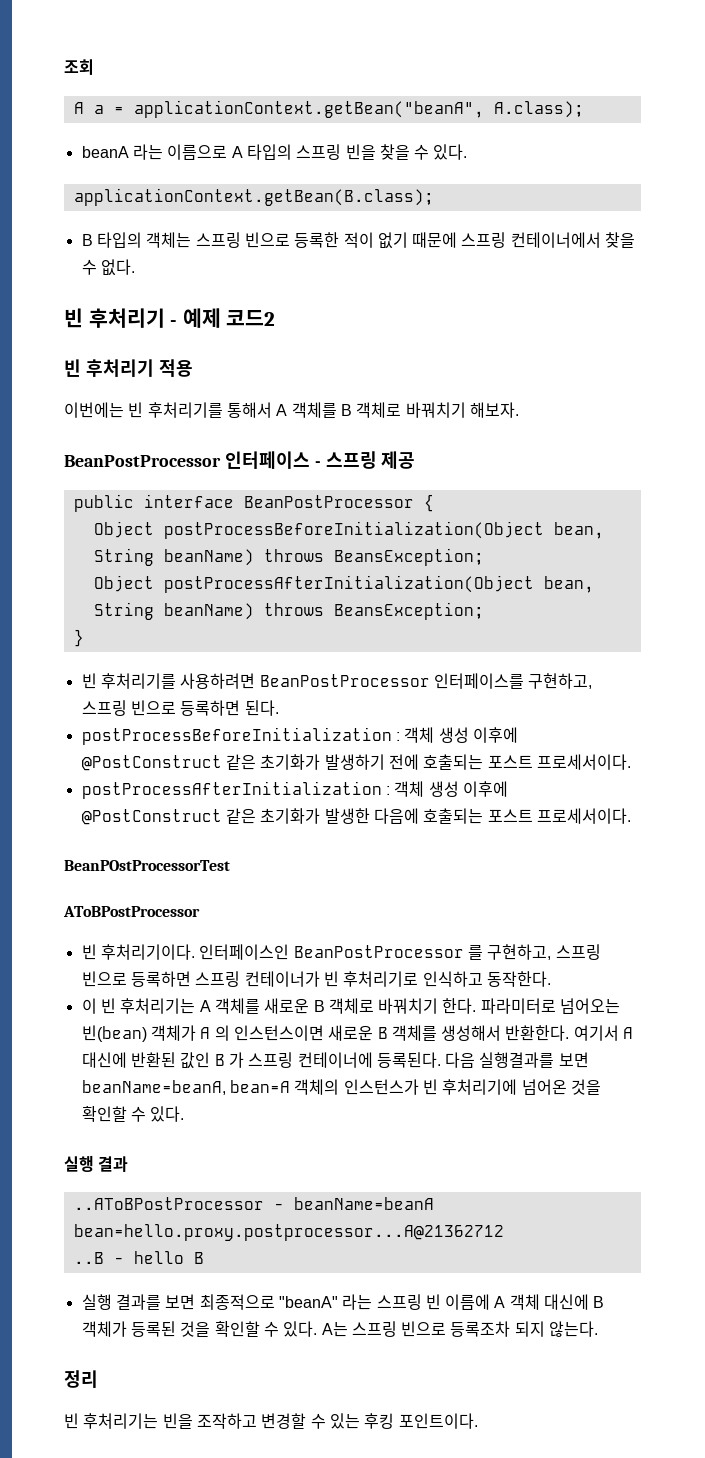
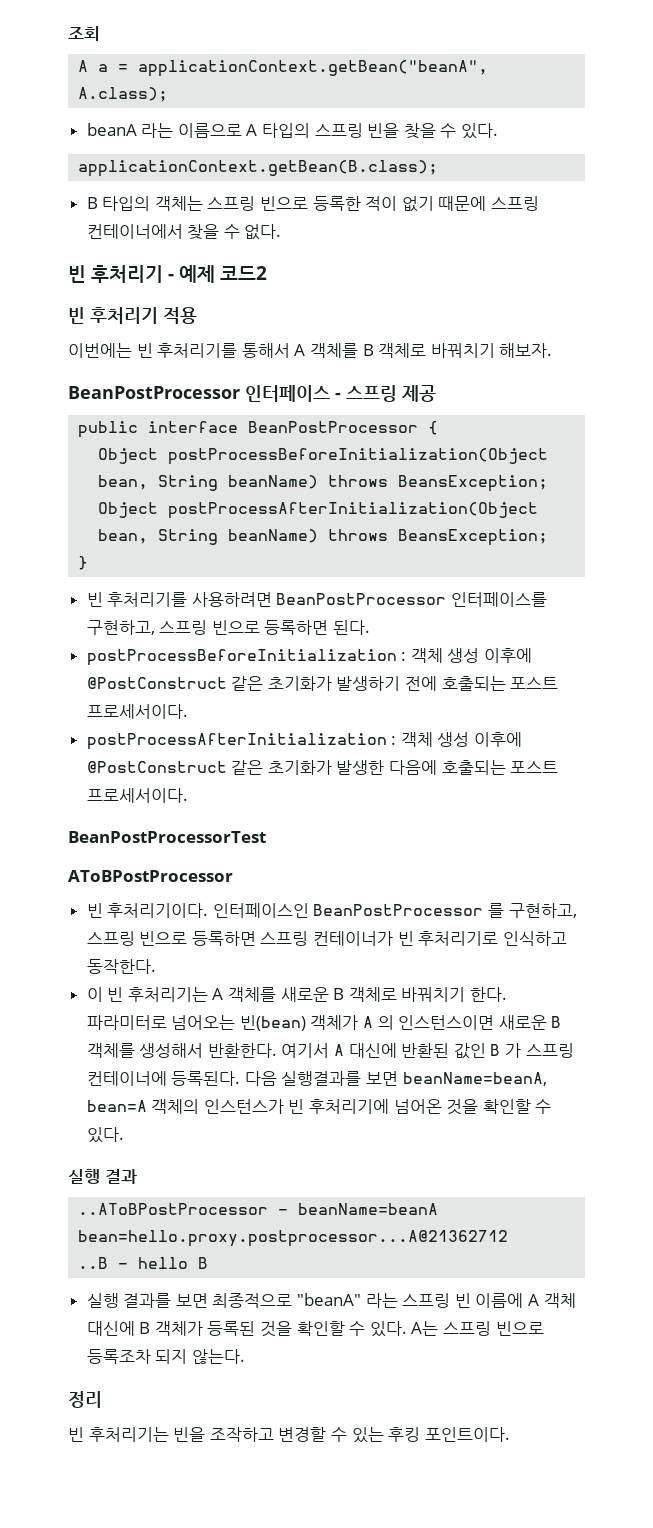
- BeanPOstProcessorTest
+ BeanPostProcessorTest

